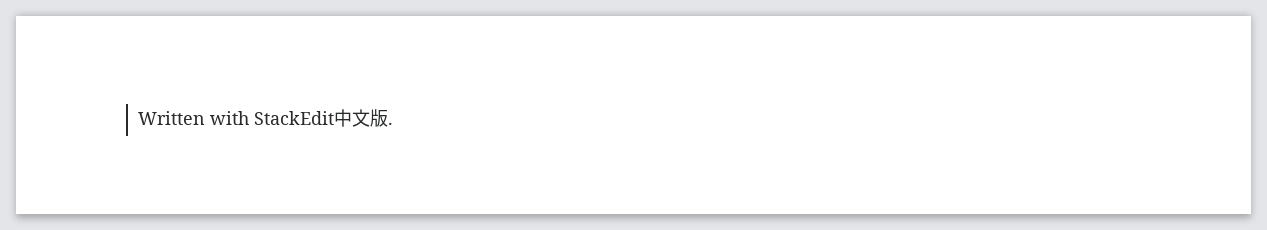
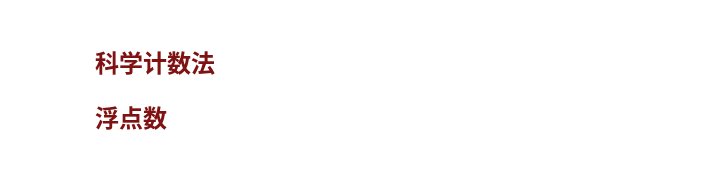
- Written with StackEdit中文版.
+ 科学计数法
+ 浮点数

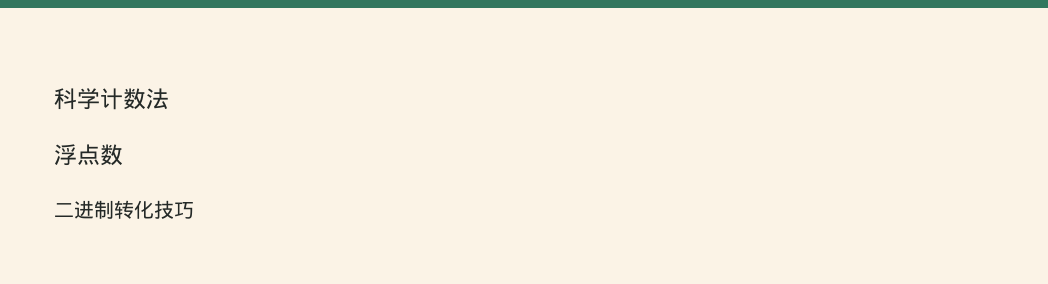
+ 二进制转化技巧

